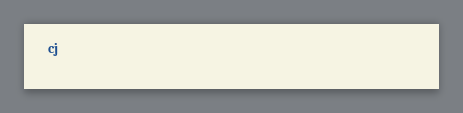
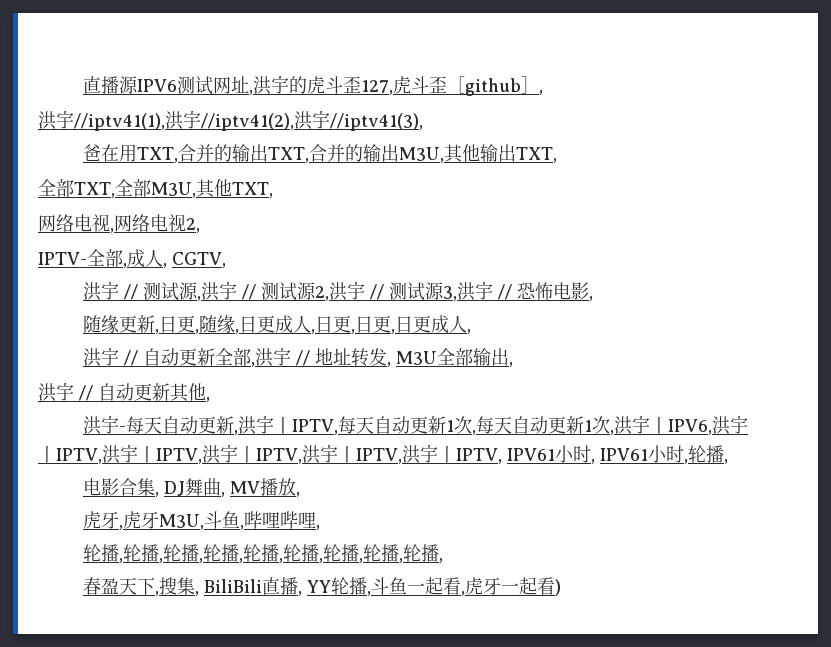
- cj
+ 直播源IPV6测试网址,洪宇的虎斗歪127,虎斗歪［github］,
+ 洪宇//iptv41(1),洪宇//iptv41(2),洪宇//iptv41(3),
+ 爸在用TXT,合并的输出TXT,合并的输出M3U,其他输出TXT,
+ 全部TXT,全部M3U,其他TXT,
+ 网络电视,网络电视2,
+ IPTV-全部,成人, CGTV,
+ 洪宇 // 测试源,洪宇 // 测试源2,洪宇 // 测试源3,洪宇 // 恐怖电影,
+ 随缘更新,日更,随缘,日更成人,日更,日更,日更成人,
+ 洪宇 // 自动更新全部,洪宇 // 地址转发, M3U全部输出,
+ 洪宇 // 自动更新其他,
+ 洪宇-每天自动更新,洪宇丨IPTV,每天自动更新1次,每天自动更新1次,洪宇丨IPV6,洪宇丨IPTV,洪宇丨IPTV,洪宇丨IPTV,洪宇丨IPTV,洪宇丨IPTV, IPV61小时, IPV61小时,轮播,
+ 电影合集, DJ舞曲, MV播放,
+ 虎牙,虎牙M3U,斗鱼,哔哩哔哩,
+ 轮播,轮播,轮播,轮播,轮播,轮播,轮播,轮播,轮播,
+ 春盈天下,搜集, BiliBili直播, YY轮播,斗鱼一起看,虎牙一起看)

